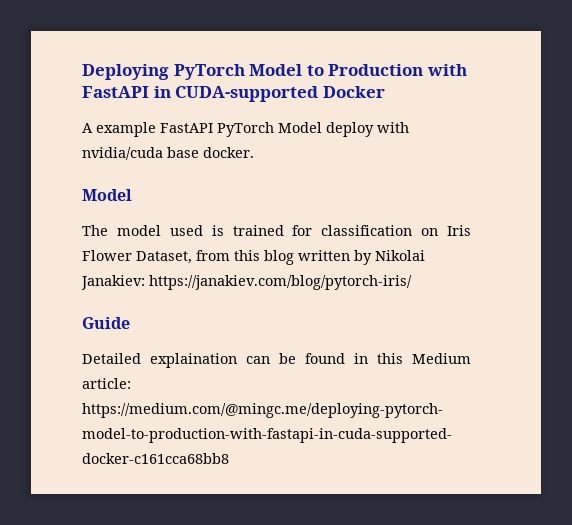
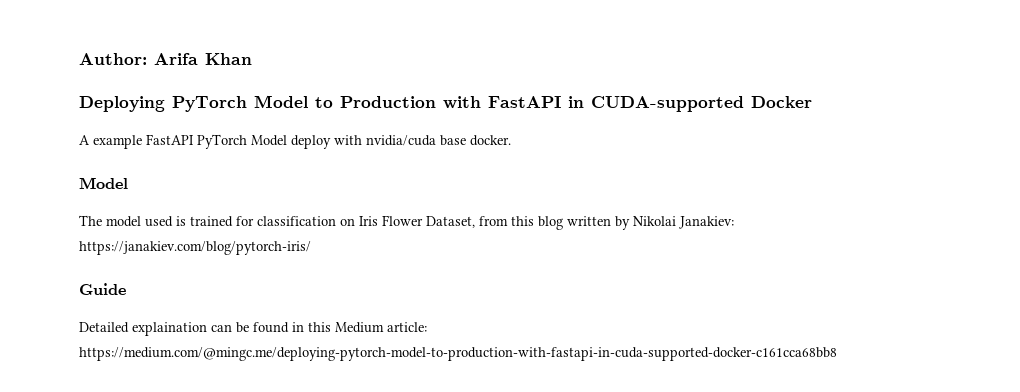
+ Author: Arifa Khan

